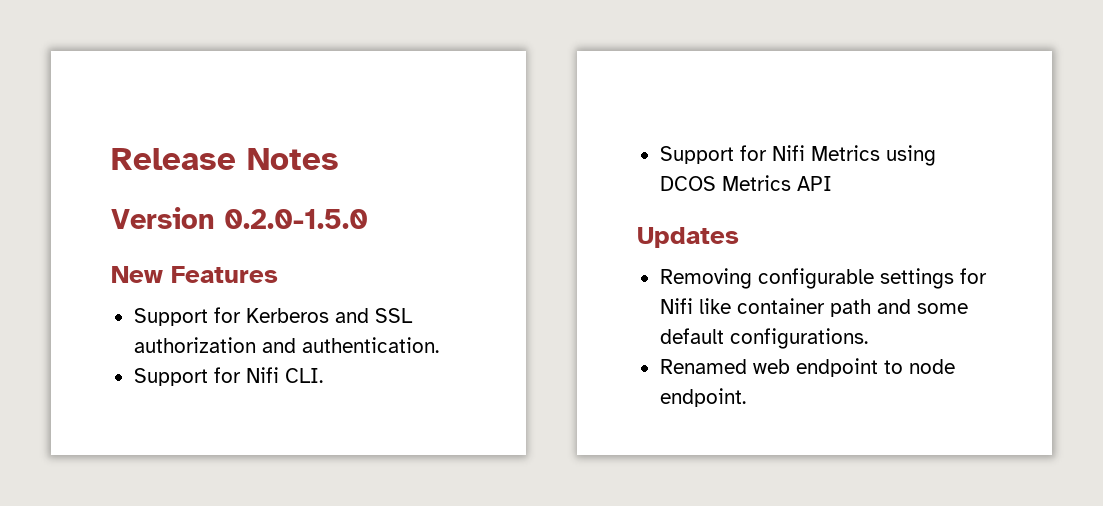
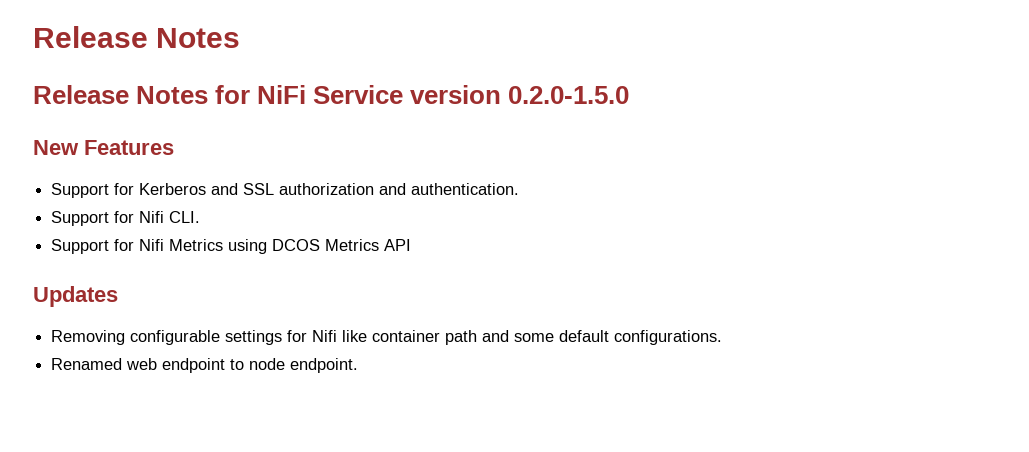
- Version 0.2.0-1.5.0
+ Release Notes for NiFi Service version 0.2.0-1.5.0

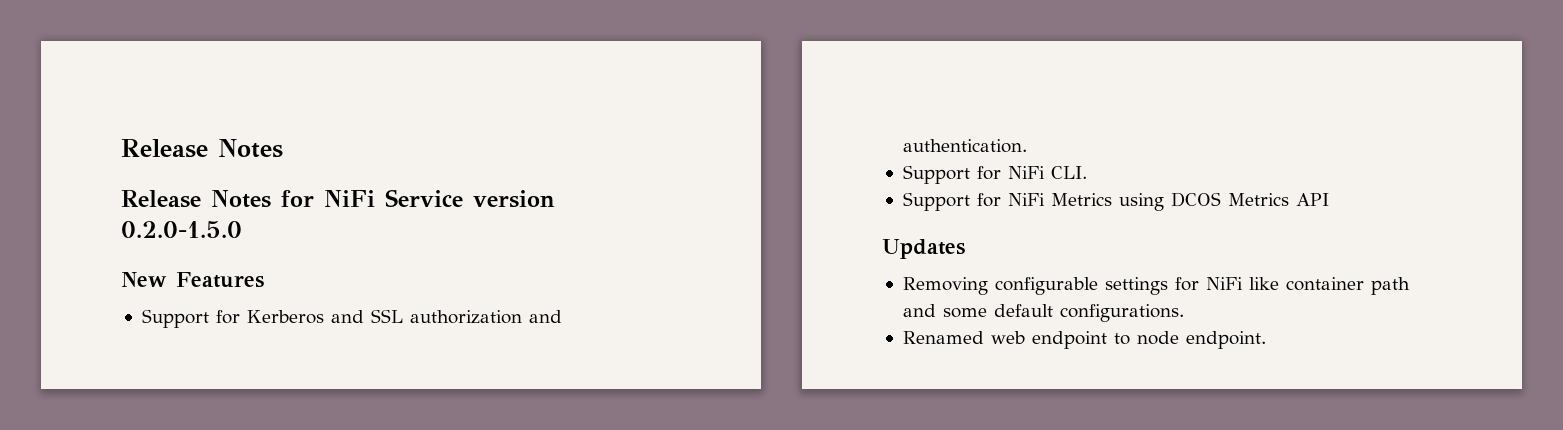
- Support for Nifi CLI.
+ Support for NiFi CLI.
- Support for Nifi Metrics using DCOS Metrics API
+ Support for NiFi Metrics using DCOS Metrics API
- Removing configurable settings for Nifi like container path and some default configurations.
+ Removing configurable settings for NiFi like container path and some default configurations.

